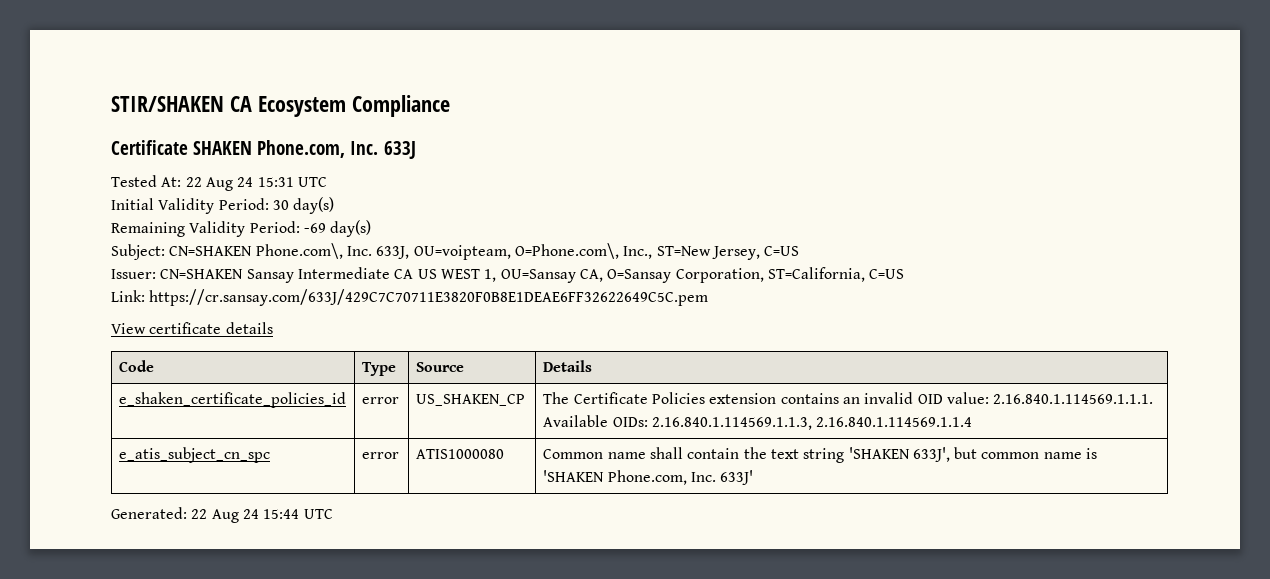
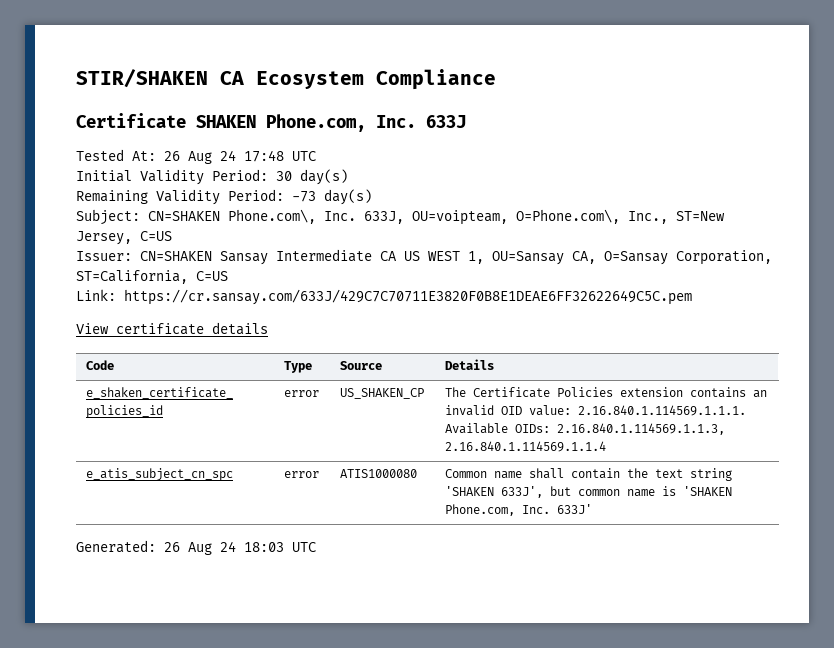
- Tested At: 22 Aug 24 15:31 UTC
+ Tested At: 26 Aug 24 17:48 UTC
- Remaining Validity Period: -69 day(s)
+ Remaining Validity Period: -73 day(s)
- Generated: 22 Aug 24 15:44 UTC
+ Generated: 26 Aug 24 18:03 UTC

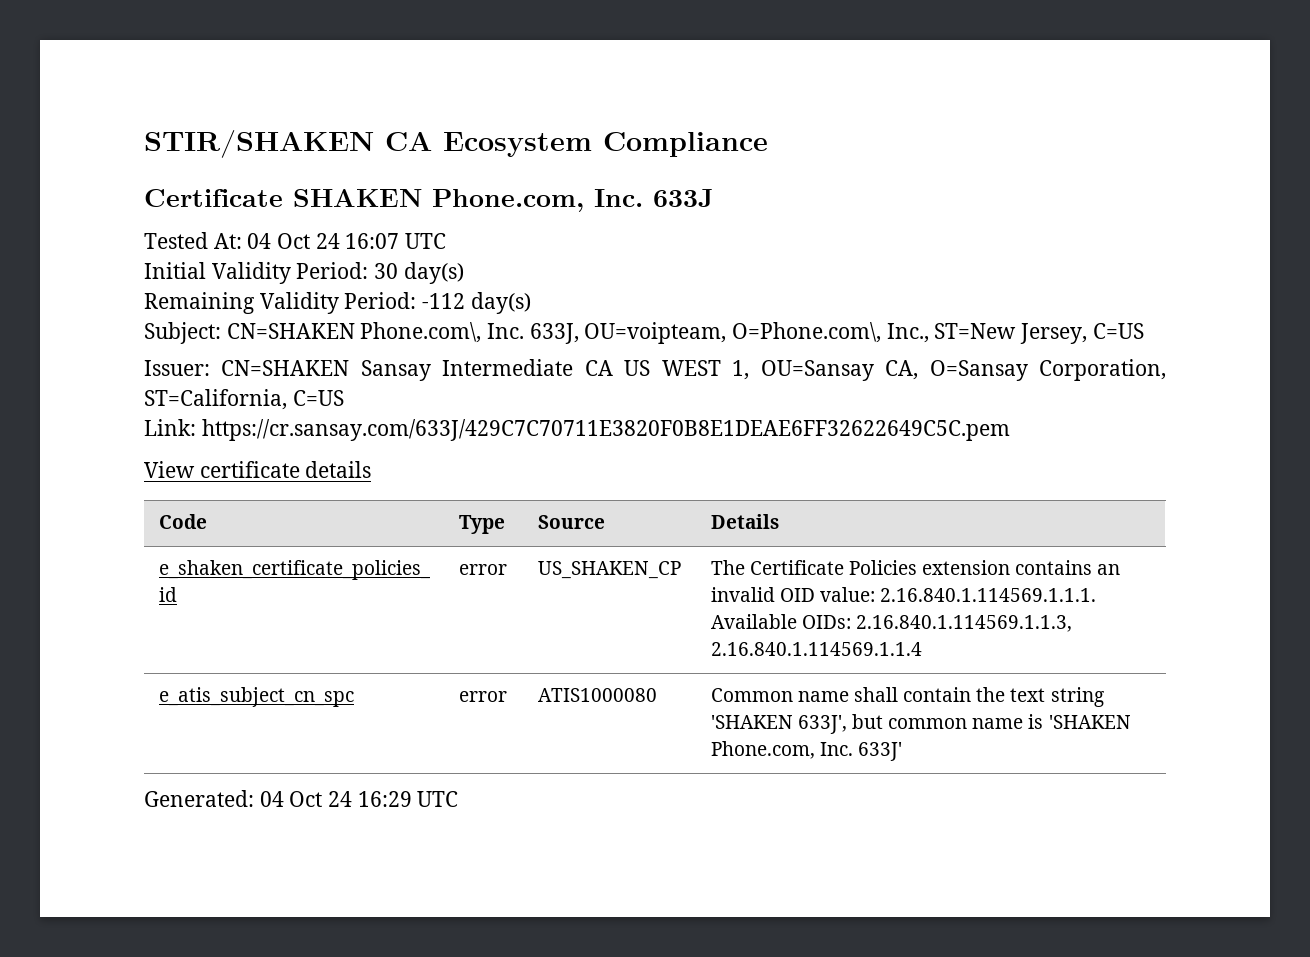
- Tested At: 26 Aug 24 17:48 UTC
+ Tested At: 04 Oct 24 16:07 UTC
- Remaining Validity Period: -73 day(s)
+ Remaining Validity Period: -112 day(s)
- Generated: 26 Aug 24 18:03 UTC
+ Generated: 04 Oct 24 16:29 UTC

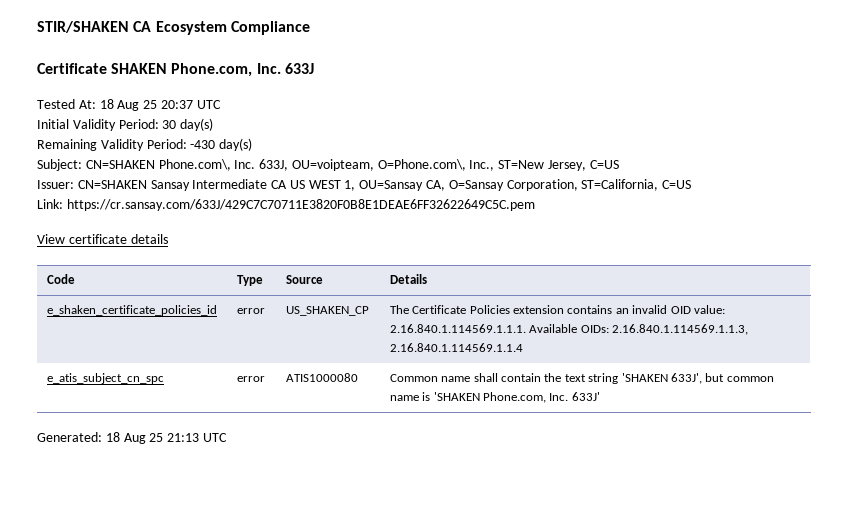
- Tested At: 04 Oct 24 16:07 UTC
+ Tested At: 18 Aug 25 20:37 UTC
- Remaining Validity Period: -112 day(s)
+ Remaining Validity Period: -430 day(s)
- Generated: 04 Oct 24 16:29 UTC
+ Generated: 18 Aug 25 21:13 UTC

